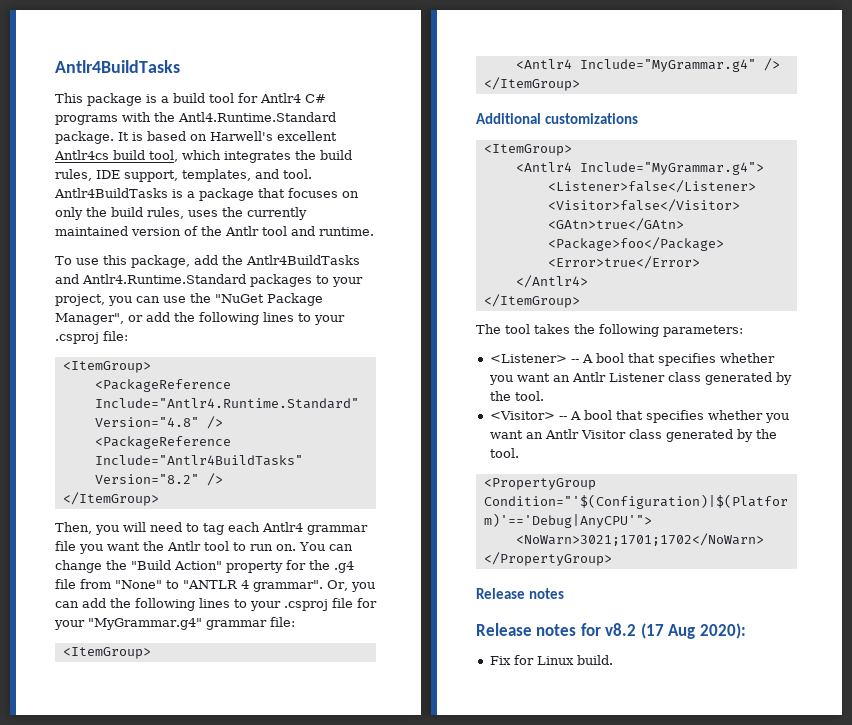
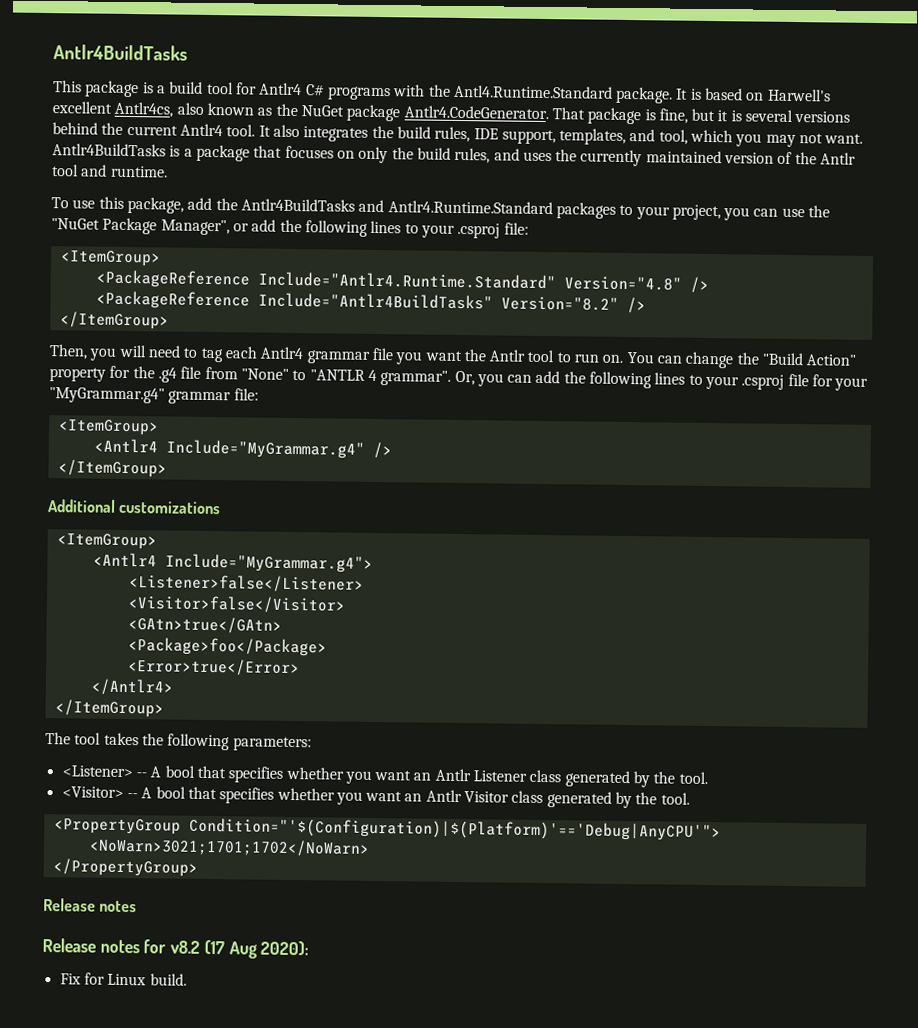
- It is based on Harwell's excellent Antlr4cs build tool, which integrates the build rules, IDE support, templates, and tool.
+ It is based on Harwell's excellent Antlr4cs, also known as the NuGet package Antlr4.CodeGenerator. That package is fine, but it is several versions behind the current Antlr4 tool. It also integrates the build rules, IDE support, templates, and tool, which you may not want.
- Antlr4BuildTasks is a package that focuses on only the build rules, uses the currently maintained version of the Antlr tool and runtime.
+ Antlr4BuildTasks is a package that focuses on only the build rules, and uses the currently maintained version of the Antlr tool and runtime.

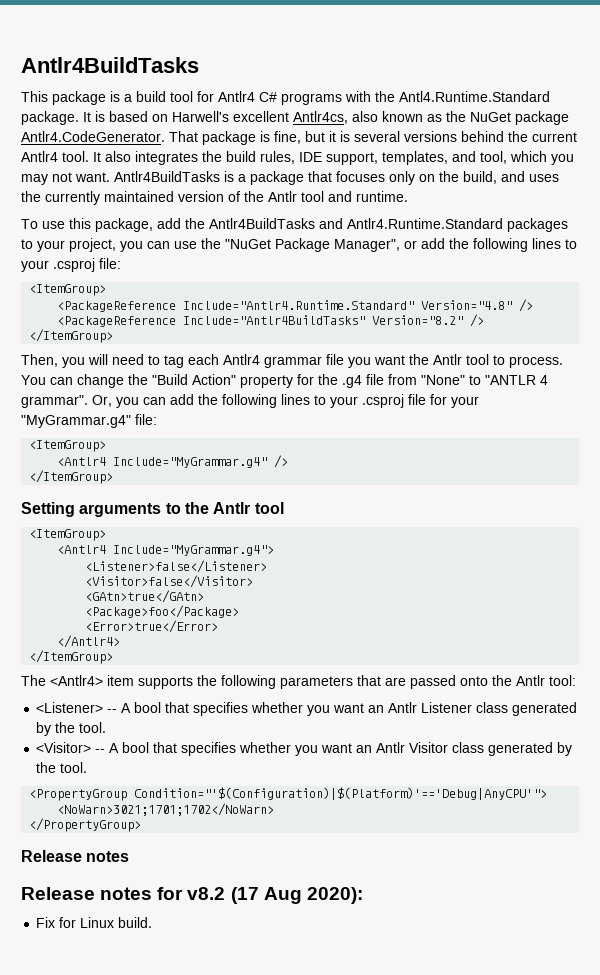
- Antlr4BuildTasks is a package that focuses on only the build rules, and uses the currently maintained version of the Antlr tool and runtime.
+ Antlr4BuildTasks is a package that focuses only on the build, and uses the currently maintained version of the Antlr tool and runtime.
- Then, you will need to tag each Antlr4 grammar file you want the Antlr tool to run on.
+ Then, you will need to tag each Antlr4 grammar file you want the Antlr tool to process.
- Or, you can add the following lines to your .csproj file for your "MyGrammar.g4" grammar file:
+ Or, you can add the following lines to your .csproj file for your "MyGrammar.g4" file:
- Additional customizations
+ Setting arguments to the Antlr tool
- The tool takes the following parameters:
+ The <Antlr4> item supports the following parameters that are passed onto the Antlr tool:

